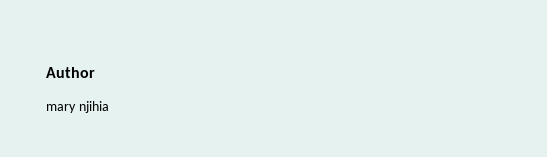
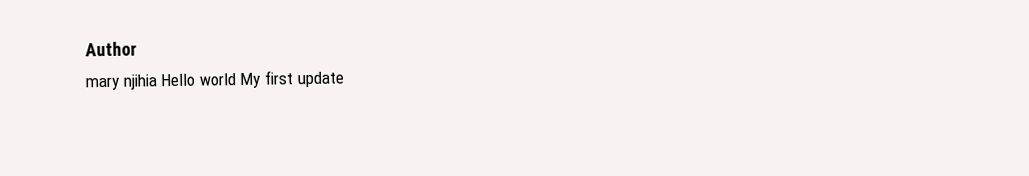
- mary njihia
+ mary njihia Hello world My first update

